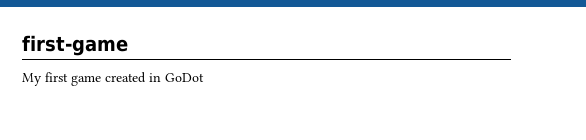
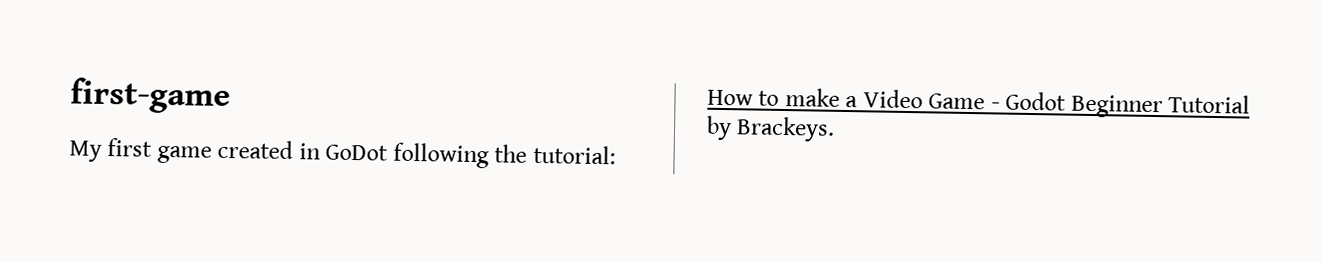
- My first game created in GoDot
+ My first game created in GoDot following the tutorial: How to make a Video Game - Godot Beginner Tutorial by Brackeys.

